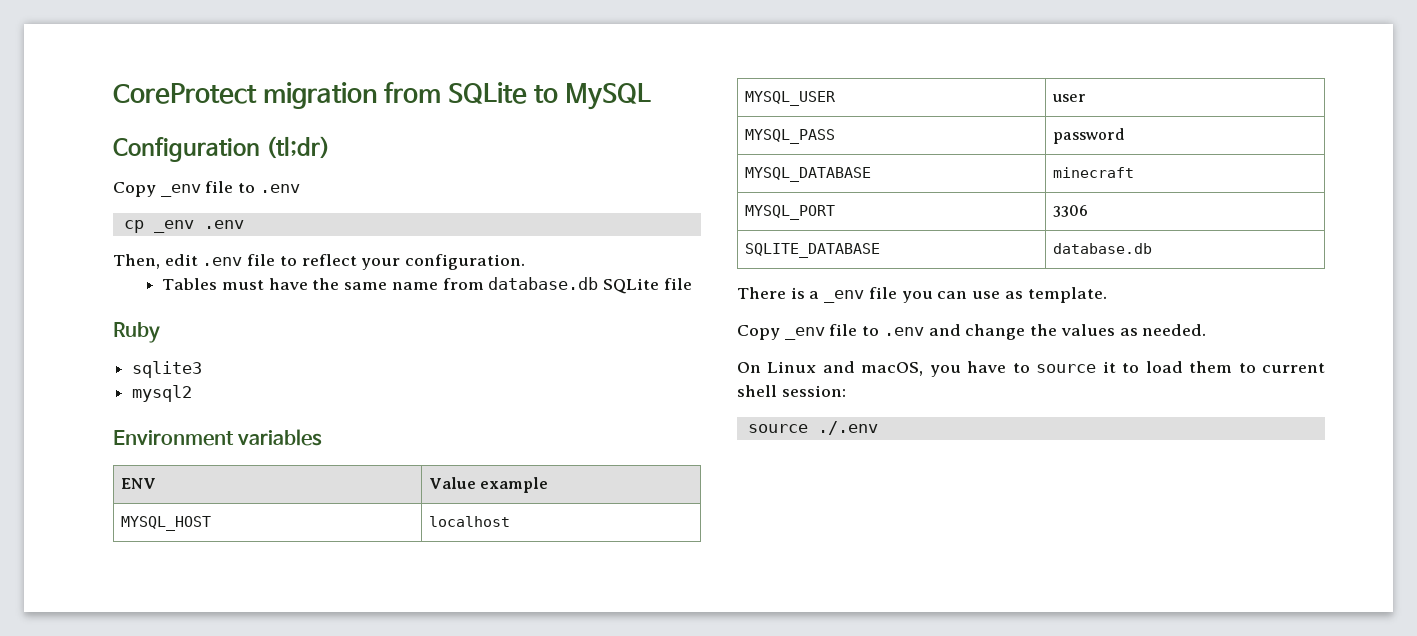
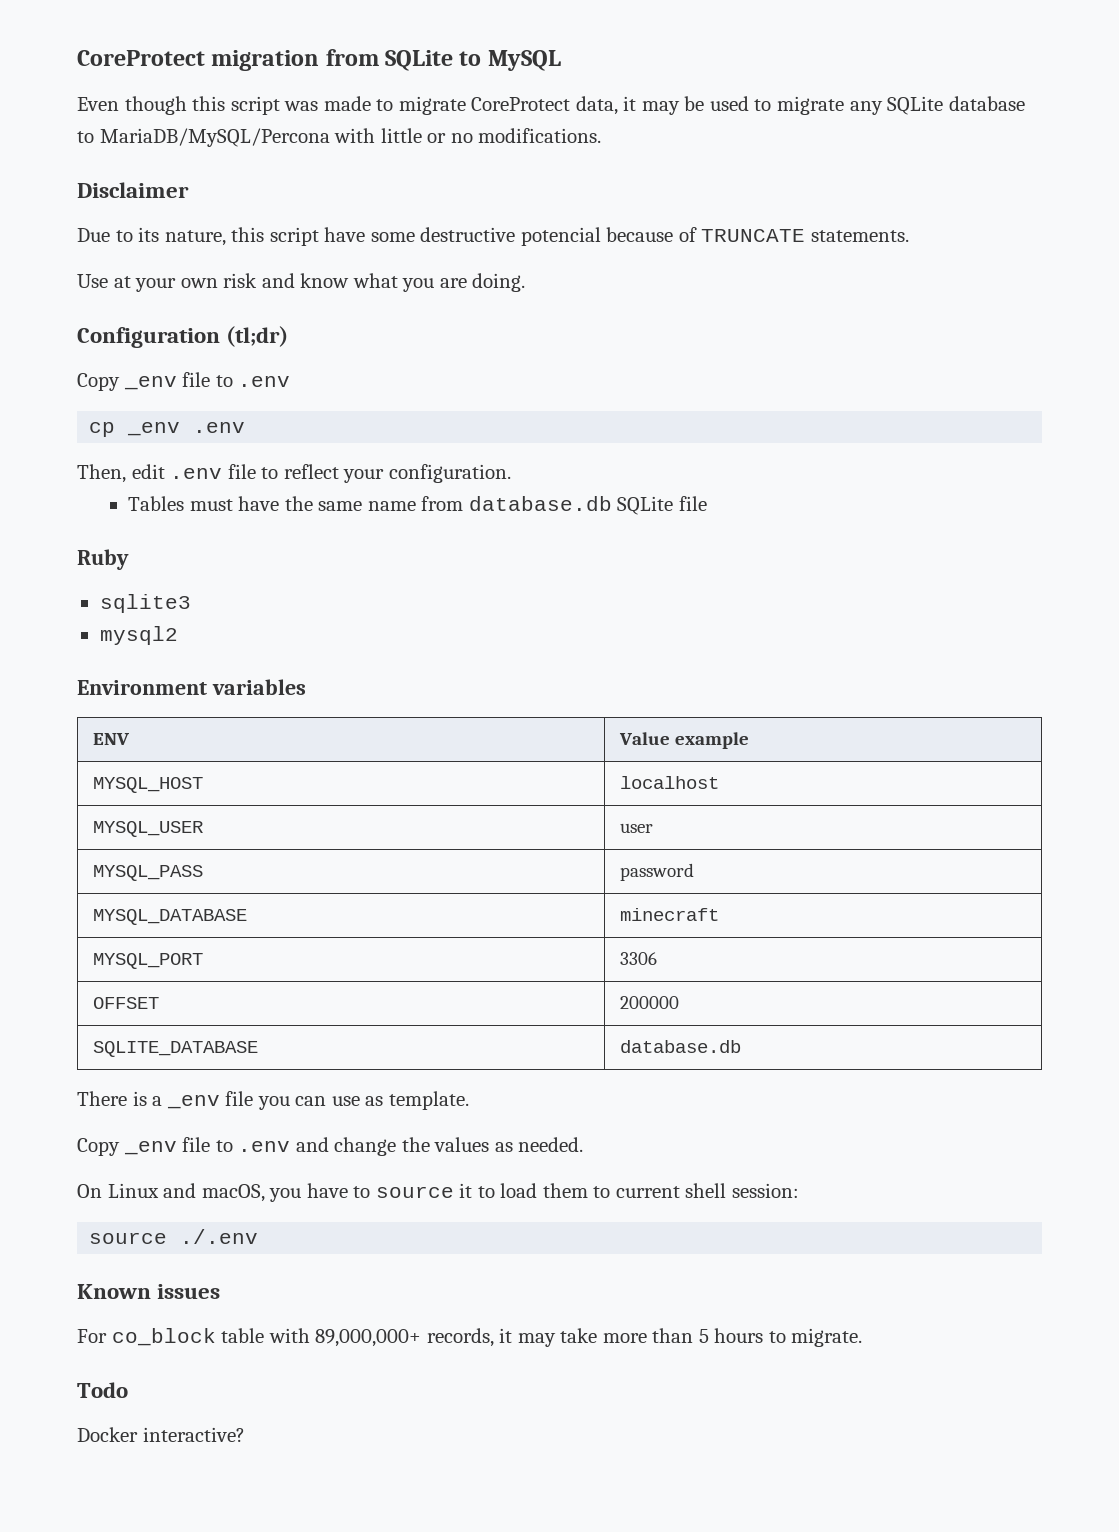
+ Even though this script was made to migrate CoreProtect data, it may be used to migrate any SQLite database to MariaDB/MySQL/Percona with little or no modifications.
+ Disclaimer
+ Due to its nature, this script have some destructive potencial because of TRUNCATE statements.
+ Use at your own risk and know what you are doing.
+ OFFSET | 200000
+ Known issues
+ For co_block table with 89,000,000+ records, it may take more than 5 hours to migrate.
+ Todo
+ Docker interactive?

